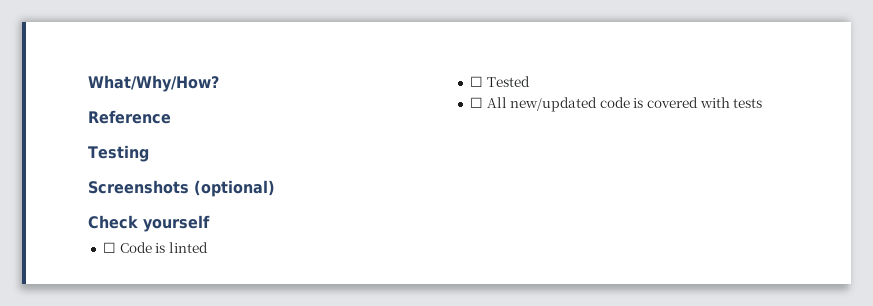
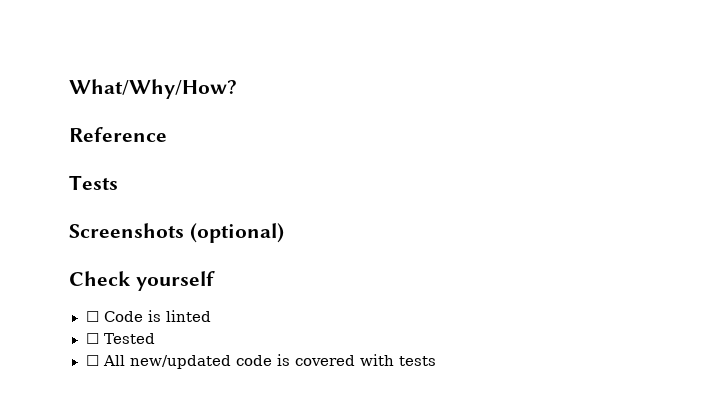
- Testing
+ Tests

